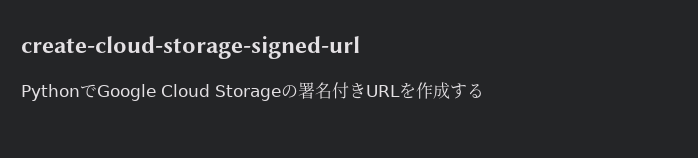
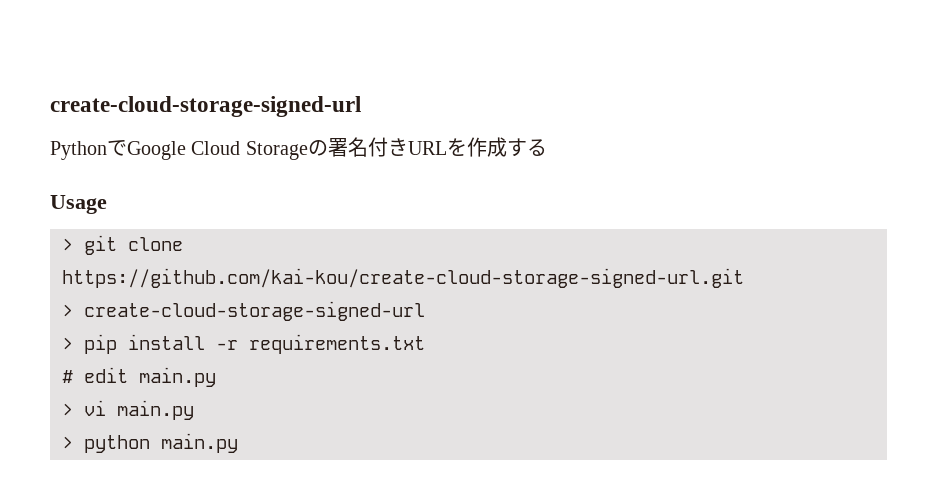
+ Usage
+ > git clone https://github.com/kai-kou/create-cloud-storage-signed-url.git
+ > create-cloud-storage-signed-url
+ > pip install -r requirements.txt
+ # edit main.py
+ > vi main.py
+ > python main.py

